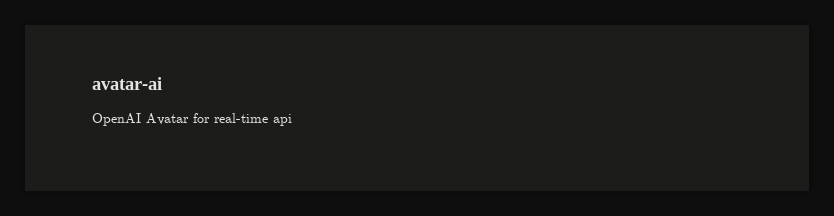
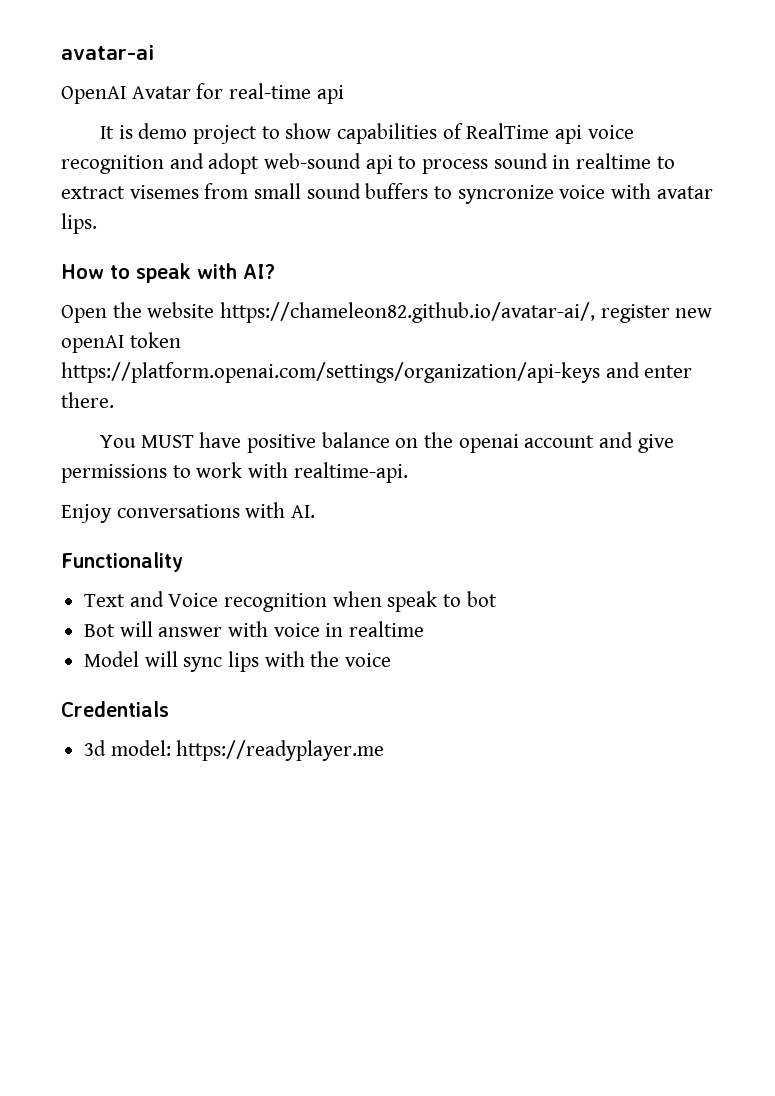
+ It is demo project to show capabilities of RealTime api voice recognition and adopt web-sound api to process sound in realtime to extract visemes from small sound buffers to syncronize voice with avatar lips.
+ How to speak with AI?
+ Open the website https://chameleon82.github.io/avatar-ai/, register new openAI token https://platform.openai.com/settings/organization/api-keys and enter there.
+ You MUST have positive balance on the openai account and give permissions to work with realtime-api.
+ Enjoy conversations with AI.
+ Functionality
+ Text and Voice recognition when speak to bot
+ Bot will answer with voice in realtime
+ Model will sync lips with the voice
+ Credentials
+ 3d model: https://readyplayer.me

